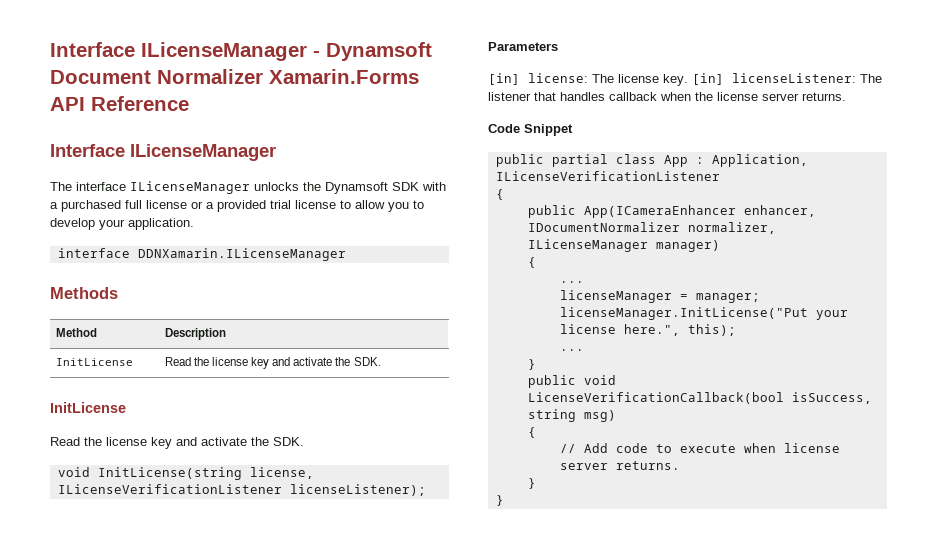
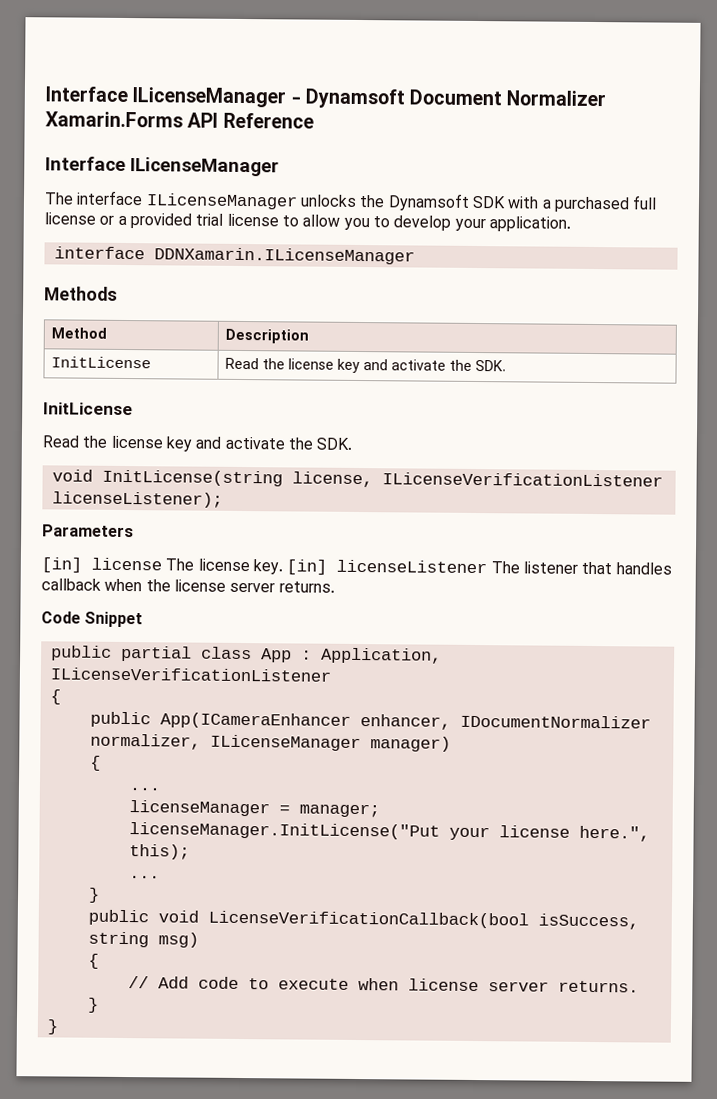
- [in] license: The license key.
+ [in] license The license key.
- [in] licenseListener: The listener that handles callback when the license server returns.
+ [in] licenseListener The listener that handles callback when the license server returns.

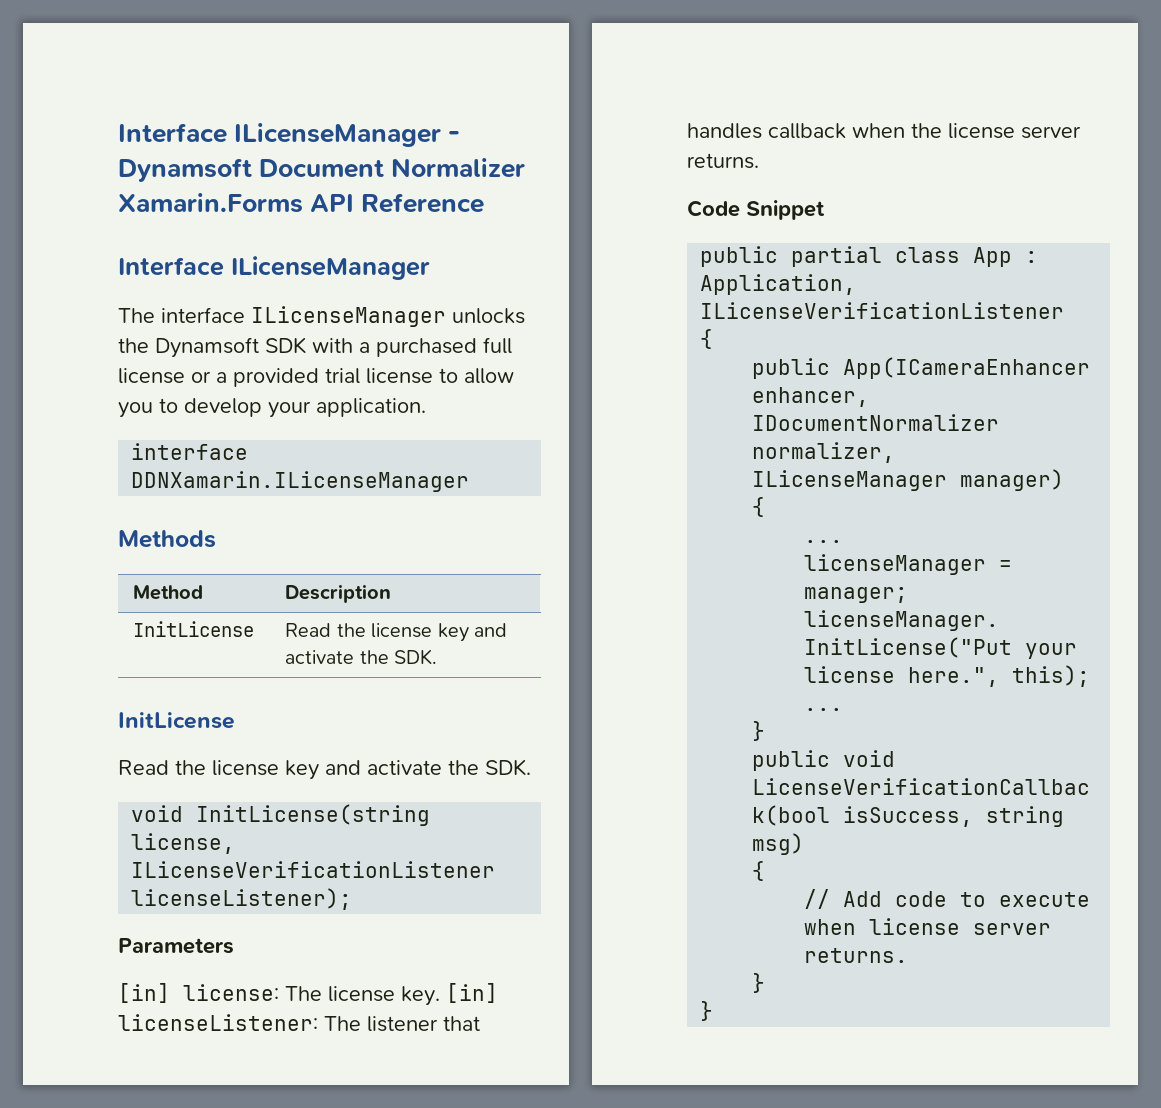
- [in] license The license key.
+ [in] license: The license key.
- [in] licenseListener The listener that handles callback when the license server returns.
+ [in] licenseListener: The listener that handles callback when the license server returns.

